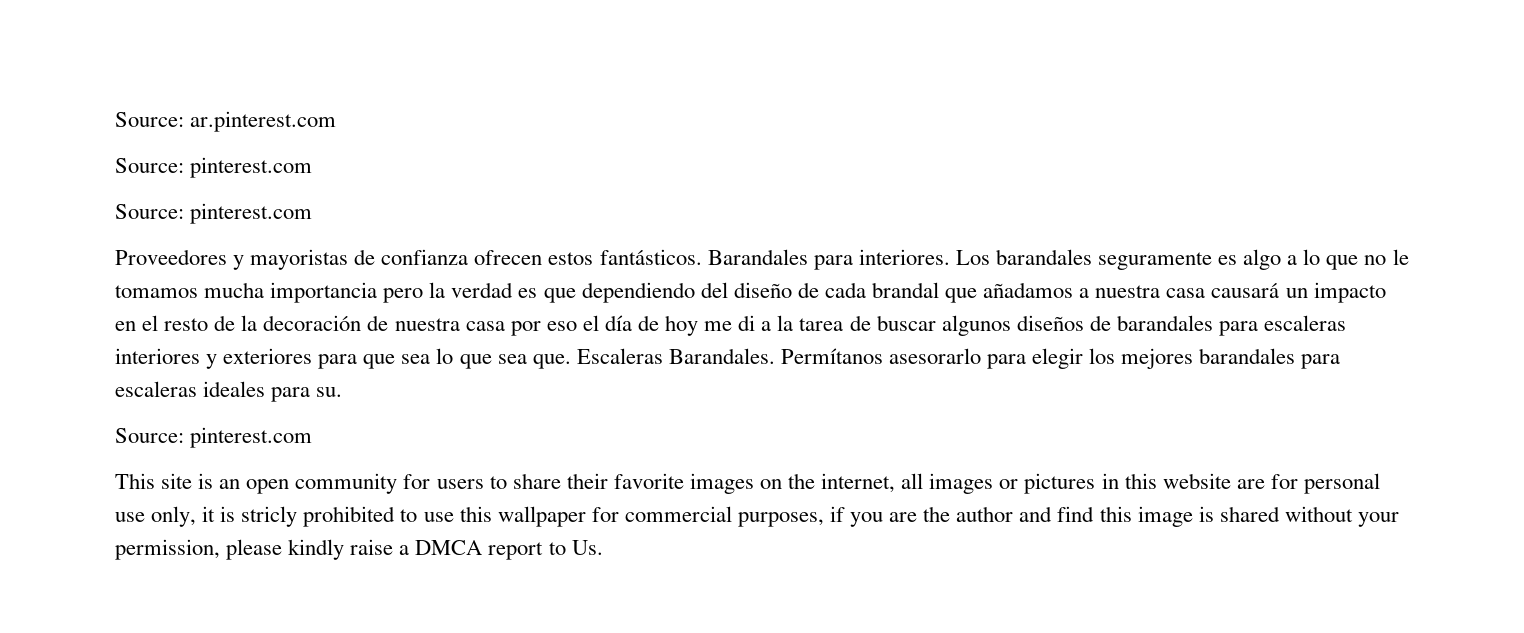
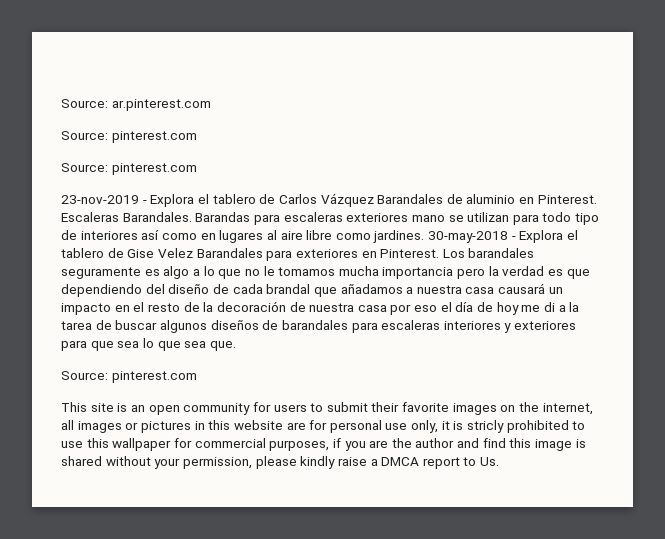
- Proveedores y mayoristas de confianza ofrecen estos fantásticos. Barandales para interiores.
+ 23-nov-2019 - Explora el tablero de Carlos Vázquez Barandales de aluminio en Pinterest. Escaleras Barandales. Barandas para escaleras exteriores mano se utilizan para todo tipo de interiores así como en lugares al aire libre como jardines. 30-may-2018 - Explora el tablero de Gise Velez Barandales para exteriores en Pinterest.
- Escaleras Barandales. Permítanos asesorarlo para elegir los mejores barandales para escaleras ideales para su.
- This site is an open community for users to share their favorite images on the internet, all images or pictures in this website are for personal use only, it is stricly prohibited to use this wallpaper for commercial purposes, if you are the author and find this image is shared without your permission, please kindly raise a DMCA report to Us.
+ This site is an open community for users to submit their favorite images on the internet, all images or pictures in this website are for personal use only, it is stricly prohibited to use this wallpaper for commercial purposes, if you are the author and find this image is shared without your permission, please kindly raise a DMCA report to Us.

